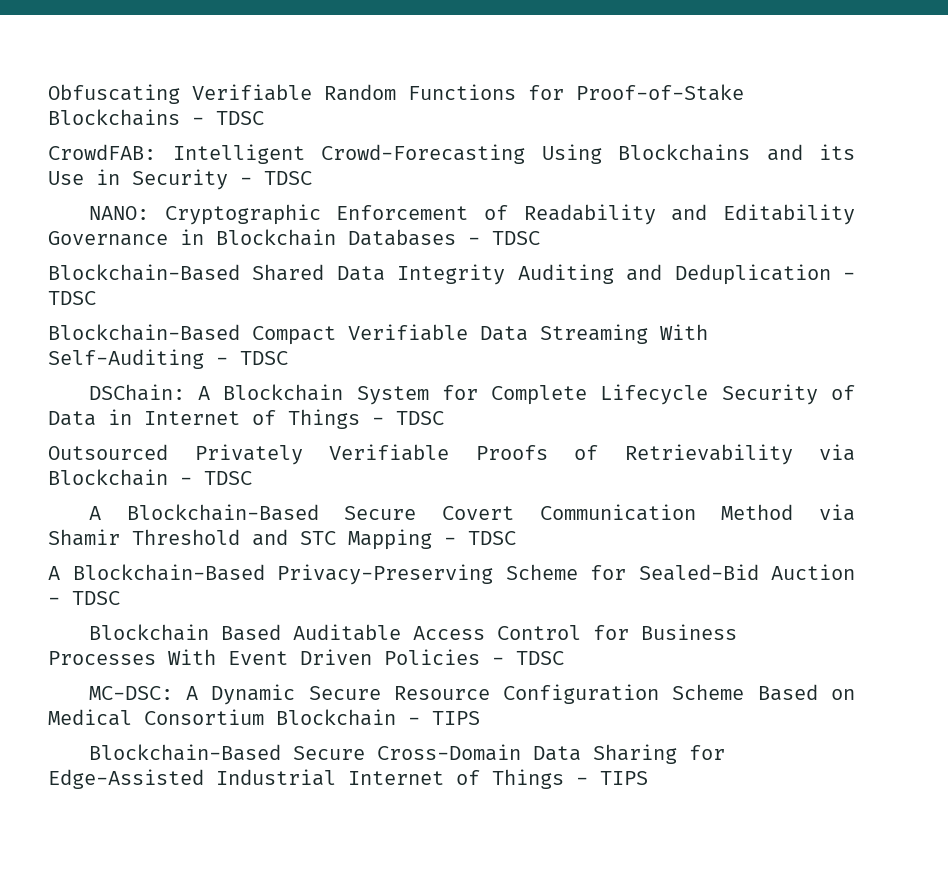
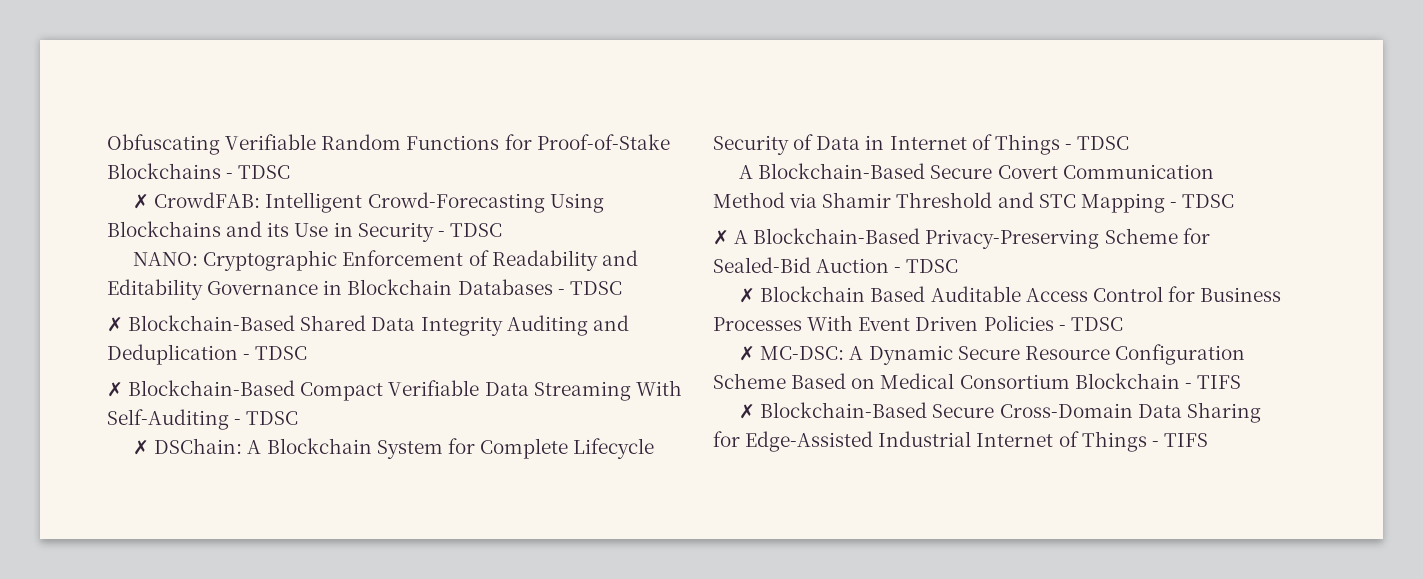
- CrowdFAB: Intelligent Crowd-Forecasting Using Blockchains and its Use in Security - TDSC
+ ✗ CrowdFAB: Intelligent Crowd-Forecasting Using Blockchains and its Use in Security - TDSC
- Blockchain-Based Shared Data Integrity Auditing and Deduplication - TDSC
+ ✗ Blockchain-Based Shared Data Integrity Auditing and Deduplication - TDSC
- Blockchain-Based Compact Verifiable Data Streaming With Self-Auditing - TDSC
+ ✗ Blockchain-Based Compact Verifiable Data Streaming With Self-Auditing - TDSC
- DSChain: A Blockchain System for Complete Lifecycle Security of Data in Internet of Things - TDSC
+ ✗ DSChain: A Blockchain System for Complete Lifecycle Security of Data in Internet of Things - TDSC
- Outsourced Privately Verifiable Proofs of Retrievability via Blockchain - TDSC
- A Blockchain-Based Privacy-Preserving Scheme for Sealed-Bid Auction - TDSC
+ ✗ A Blockchain-Based Privacy-Preserving Scheme for Sealed-Bid Auction - TDSC
- Blockchain Based Auditable Access Control for Business Processes With Event Driven Policies - TDSC
+ ✗ Blockchain Based Auditable Access Control for Business Processes With Event Driven Policies - TDSC
- MC-DSC: A Dynamic Secure Resource Configuration Scheme Based on Medical Consortium Blockchain - TIPS
- Blockchain-Based Secure Cross-Domain Data Sharing for Edge-Assisted Industrial Internet of Things - TIPS
+ ✗ MC-DSC: A Dynamic Secure Resource Configuration Scheme Based on Medical Consortium Blockchain - TIFS
+ ✗ Blockchain-Based Secure Cross-Domain Data Sharing for Edge-Assisted Industrial Internet of Things - TIFS

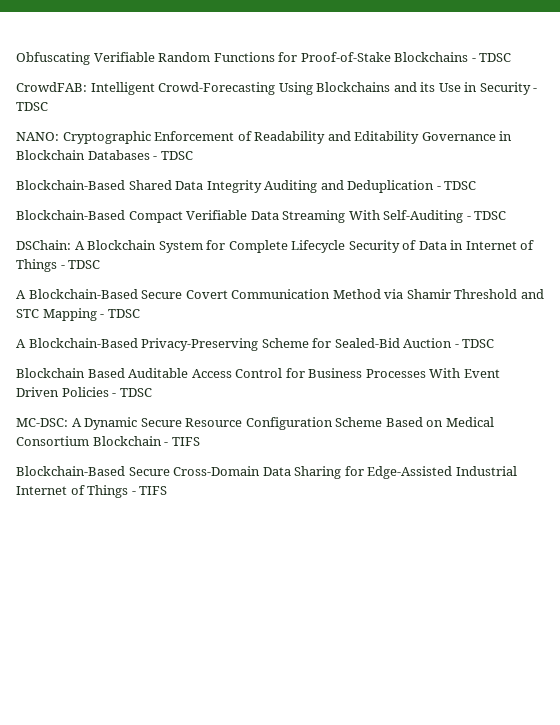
- ✗ CrowdFAB: Intelligent Crowd-Forecasting Using Blockchains and its Use in Security - TDSC
+ CrowdFAB: Intelligent Crowd-Forecasting Using Blockchains and its Use in Security - TDSC
- ✗ Blockchain-Based Shared Data Integrity Auditing and Deduplication - TDSC
+ Blockchain-Based Shared Data Integrity Auditing and Deduplication - TDSC
- ✗ Blockchain-Based Compact Verifiable Data Streaming With Self-Auditing - TDSC
+ Blockchain-Based Compact Verifiable Data Streaming With Self-Auditing - TDSC
- ✗ DSChain: A Blockchain System for Complete Lifecycle Security of Data in Internet of Things - TDSC
+ DSChain: A Blockchain System for Complete Lifecycle Security of Data in Internet of Things - TDSC
- ✗ A Blockchain-Based Privacy-Preserving Scheme for Sealed-Bid Auction - TDSC
+ A Blockchain-Based Privacy-Preserving Scheme for Sealed-Bid Auction - TDSC
- ✗ Blockchain Based Auditable Access Control for Business Processes With Event Driven Policies - TDSC
+ Blockchain Based Auditable Access Control for Business Processes With Event Driven Policies - TDSC
- ✗ MC-DSC: A Dynamic Secure Resource Configuration Scheme Based on Medical Consortium Blockchain - TIFS
+ MC-DSC: A Dynamic Secure Resource Configuration Scheme Based on Medical Consortium Blockchain - TIFS
- ✗ Blockchain-Based Secure Cross-Domain Data Sharing for Edge-Assisted Industrial Internet of Things - TIFS
+ Blockchain-Based Secure Cross-Domain Data Sharing for Edge-Assisted Industrial Internet of Things - TIFS

